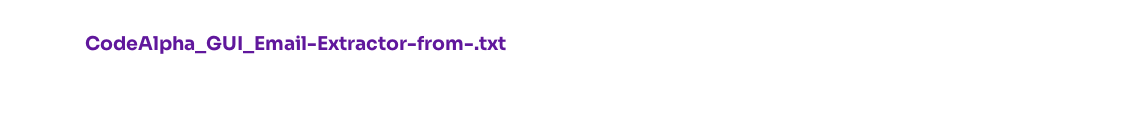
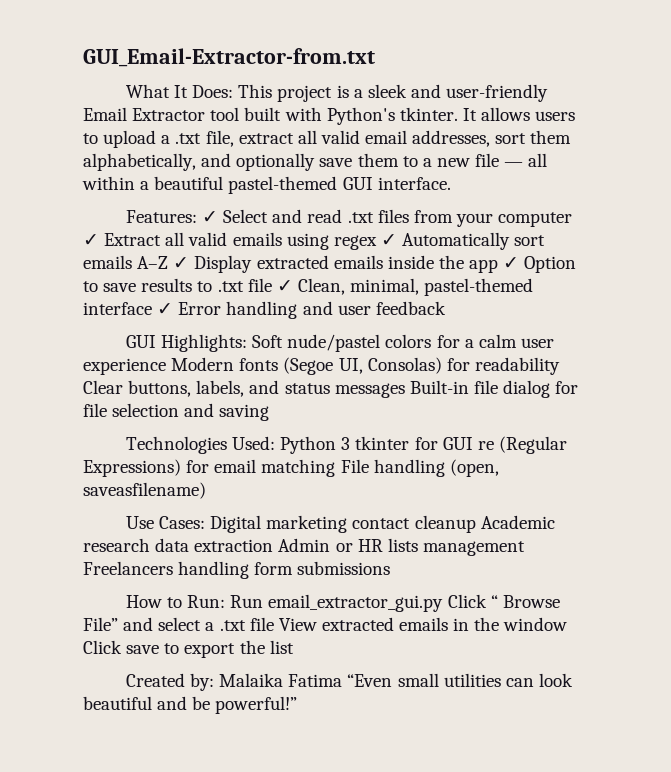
- CodeAlpha_GUI_Email-Extractor-from-.txt
+ GUI_Email-Extractor-from.txt
+ What It Does: This project is a sleek and user-friendly Email Extractor tool built with Python's tkinter. It allows users to upload a .txt file, extract all valid email addresses, sort them alphabetically, and optionally save them to a new file — all within a beautiful pastel-themed GUI interface.
+ Features: ✓ Select and read .txt files from your computer ✓ Extract all valid emails using regex ✓ Automatically sort emails A–Z ✓ Display extracted emails inside the app ✓ Option to save results to .txt file ✓ Clean, minimal, pastel-themed interface ✓ Error handling and user feedback
+ GUI Highlights: Soft nude/pastel colors for a calm user experience Modern fonts (Segoe UI, Consolas) for readability Clear buttons, labels, and status messages Built-in file dialog for file selection and saving
+ Technologies Used: Python 3 tkinter for GUI re (Regular Expressions) for email matching File handling (open, saveasfilename)
+ Use Cases: Digital marketing contact cleanup Academic research data extraction Admin or HR lists management Freelancers handling form submissions
+ How to Run: Run email_extractor_gui.py Click “ Browse File” and select a .txt file View extracted emails in the window Click save to export the list
+ Created by: Malaika Fatima “Even small utilities can look beautiful and be powerful!”

